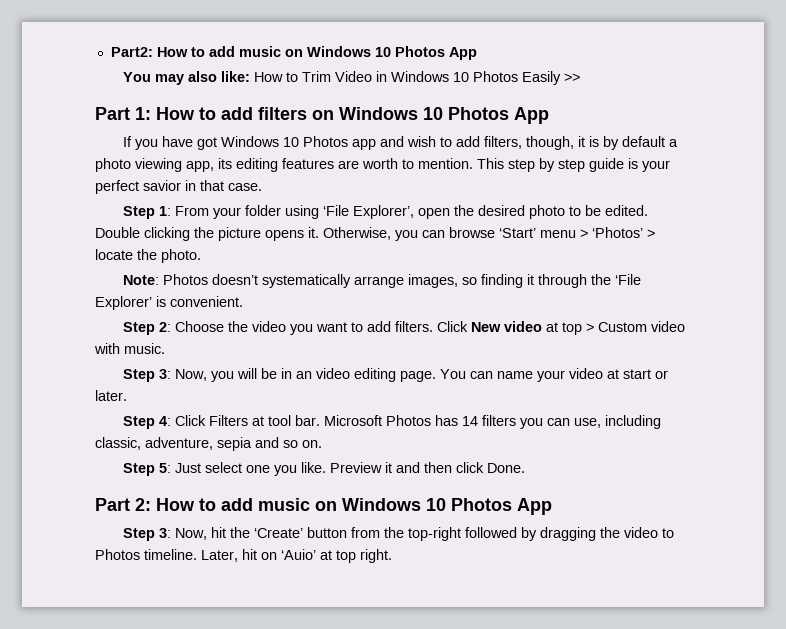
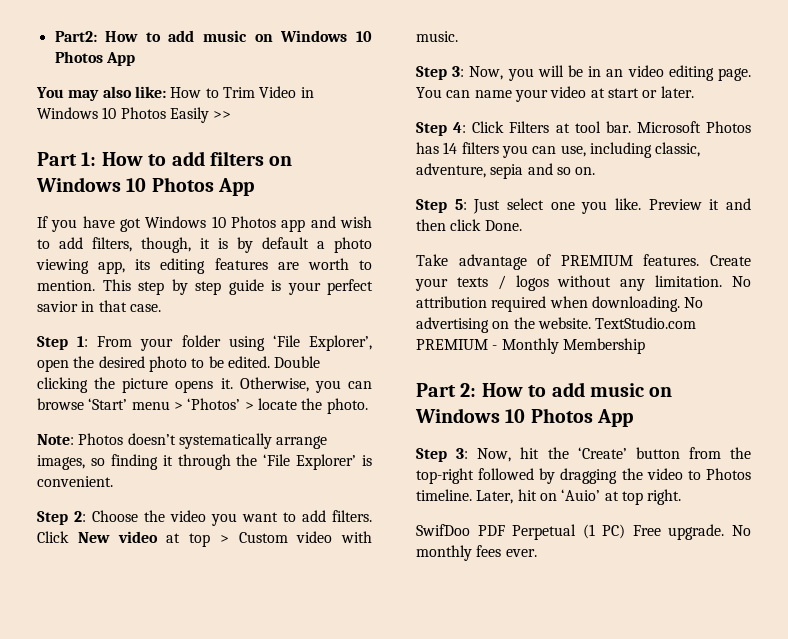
+ Take advantage of PREMIUM features. Create your texts / logos without any limitation. No attribution required when downloading. No advertising on the website. TextStudio.com PREMIUM - Monthly Membership
+ SwifDoo PDF Perpetual (1 PC) Free upgrade. No monthly fees ever.

